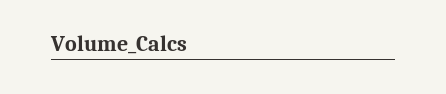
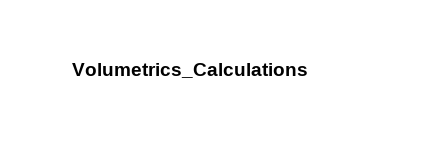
- Volume_Calcs
+ Volumetrics_Calculations

